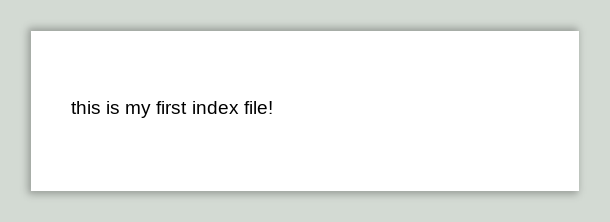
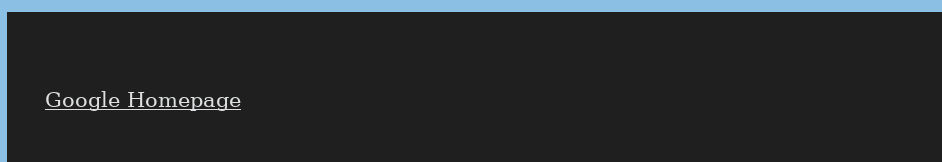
- this is my first index file!
+ Google Homepage

